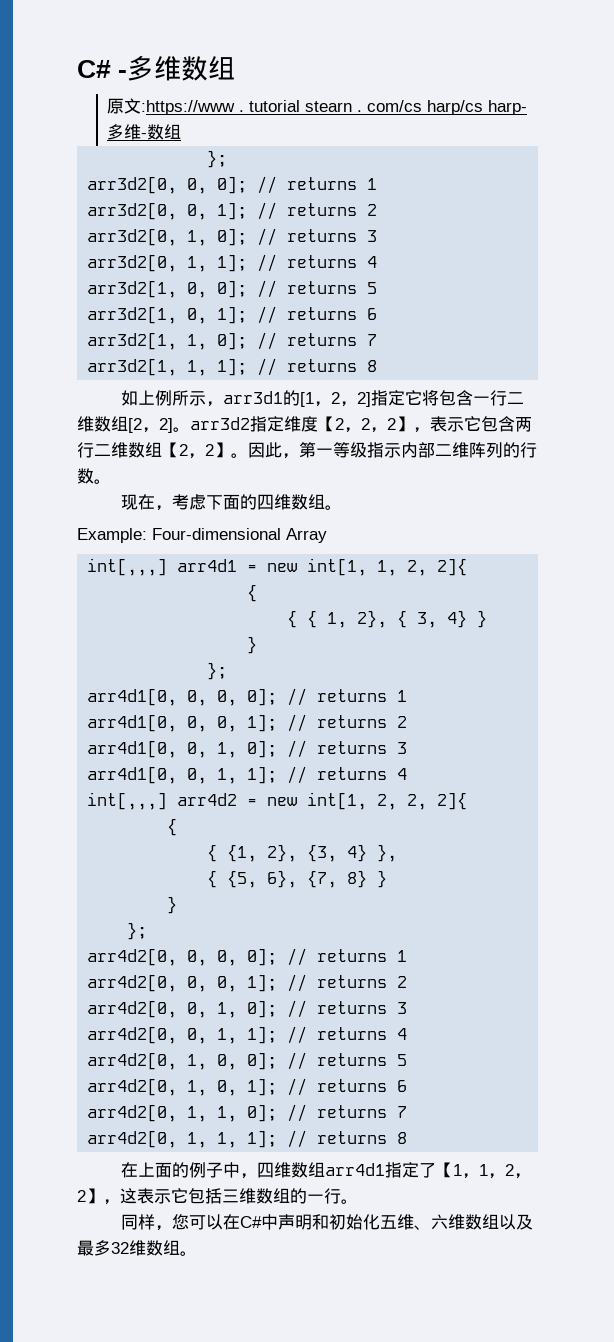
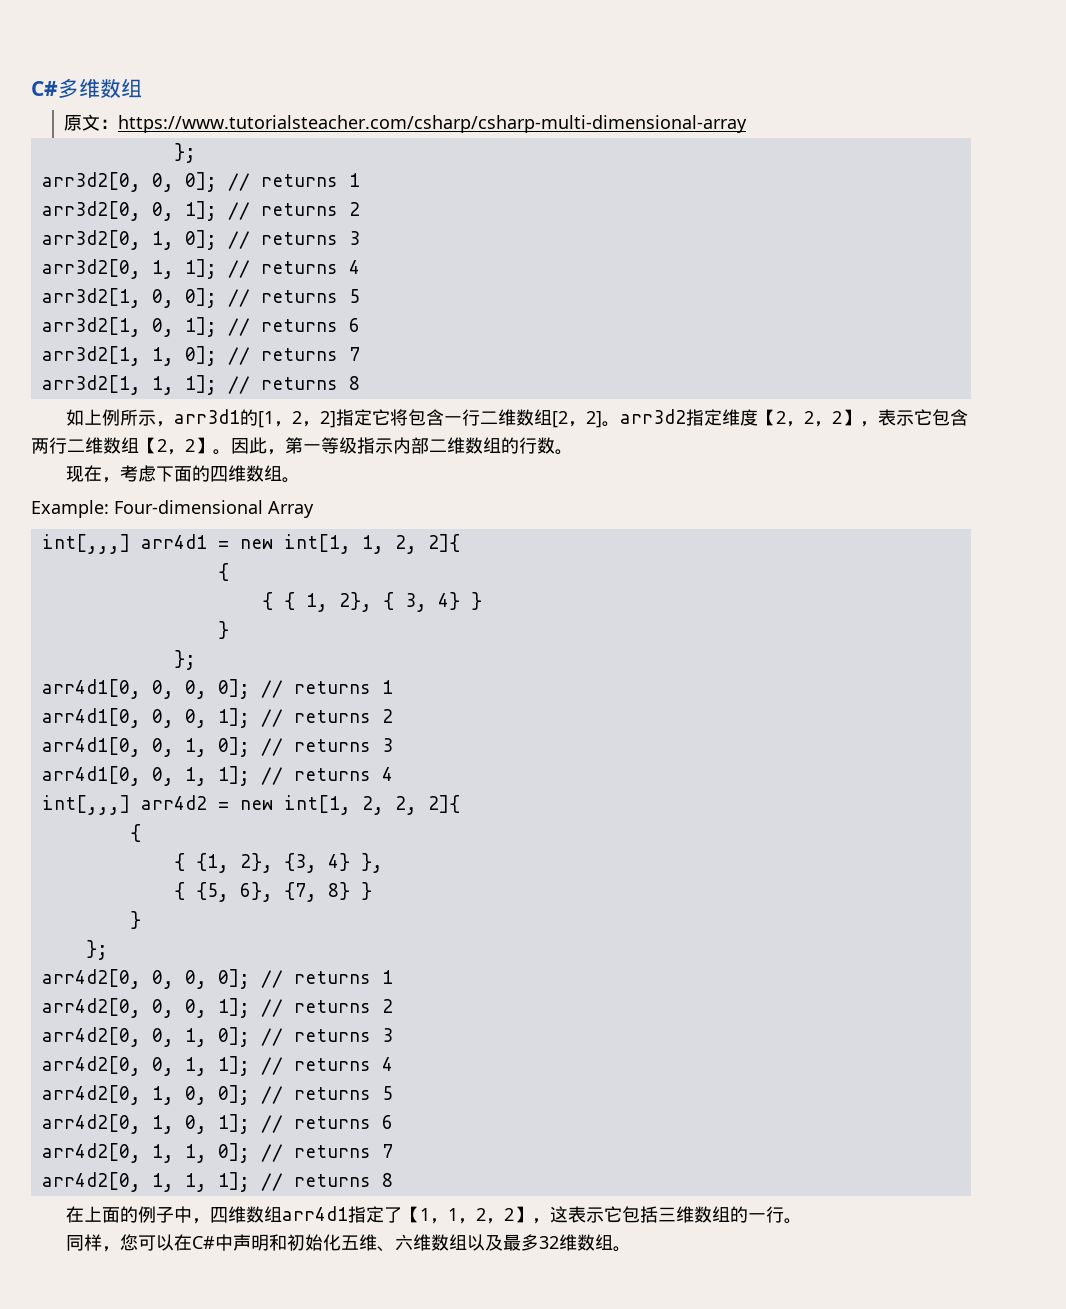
- C# -多维数组
+ C#多维数组
- 原文:https://www . tutorial stearn . com/cs harp/cs harp-多维-数组
+ 原文：https://www.tutorialsteacher.com/csharp/csharp-multi-dimensional-array
- 因此，第一等级指示内部二维阵列的行数。
+ 因此，第一等级指示内部二维数组的行数。

